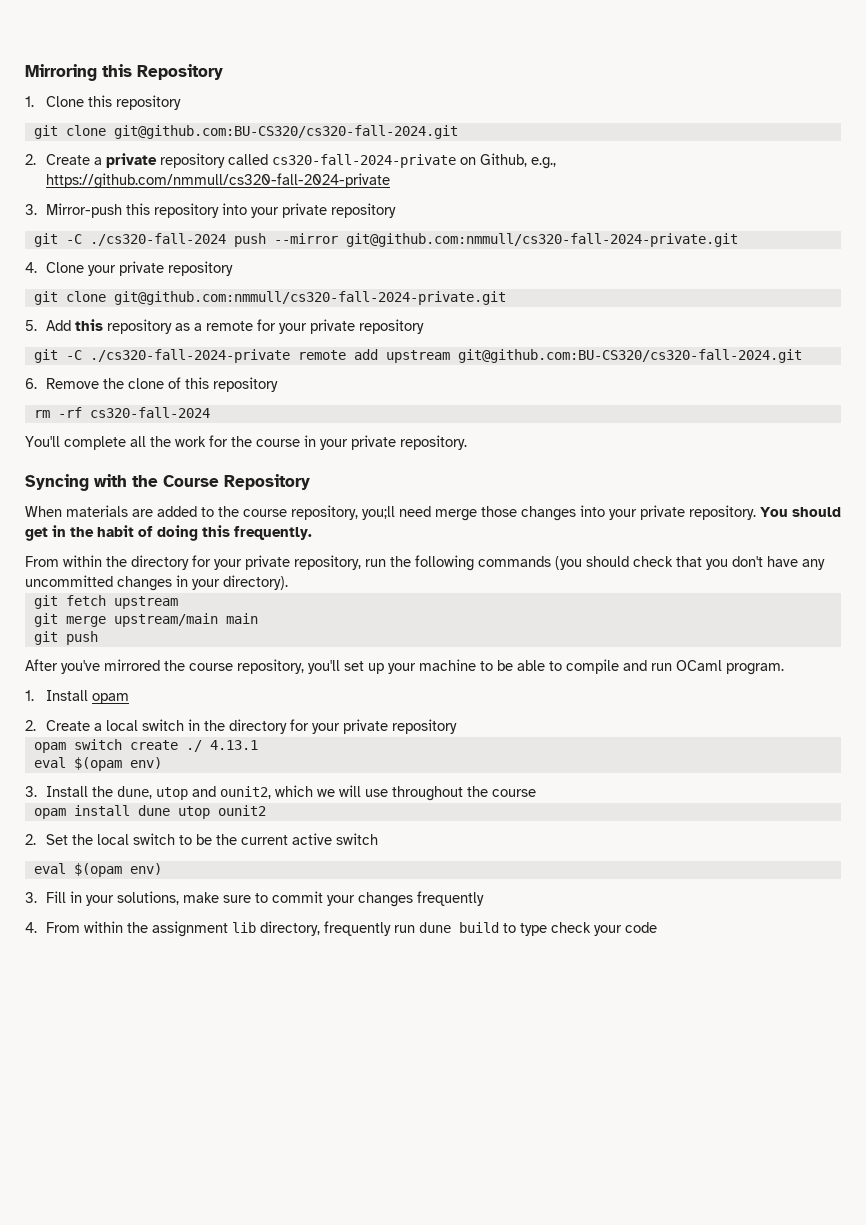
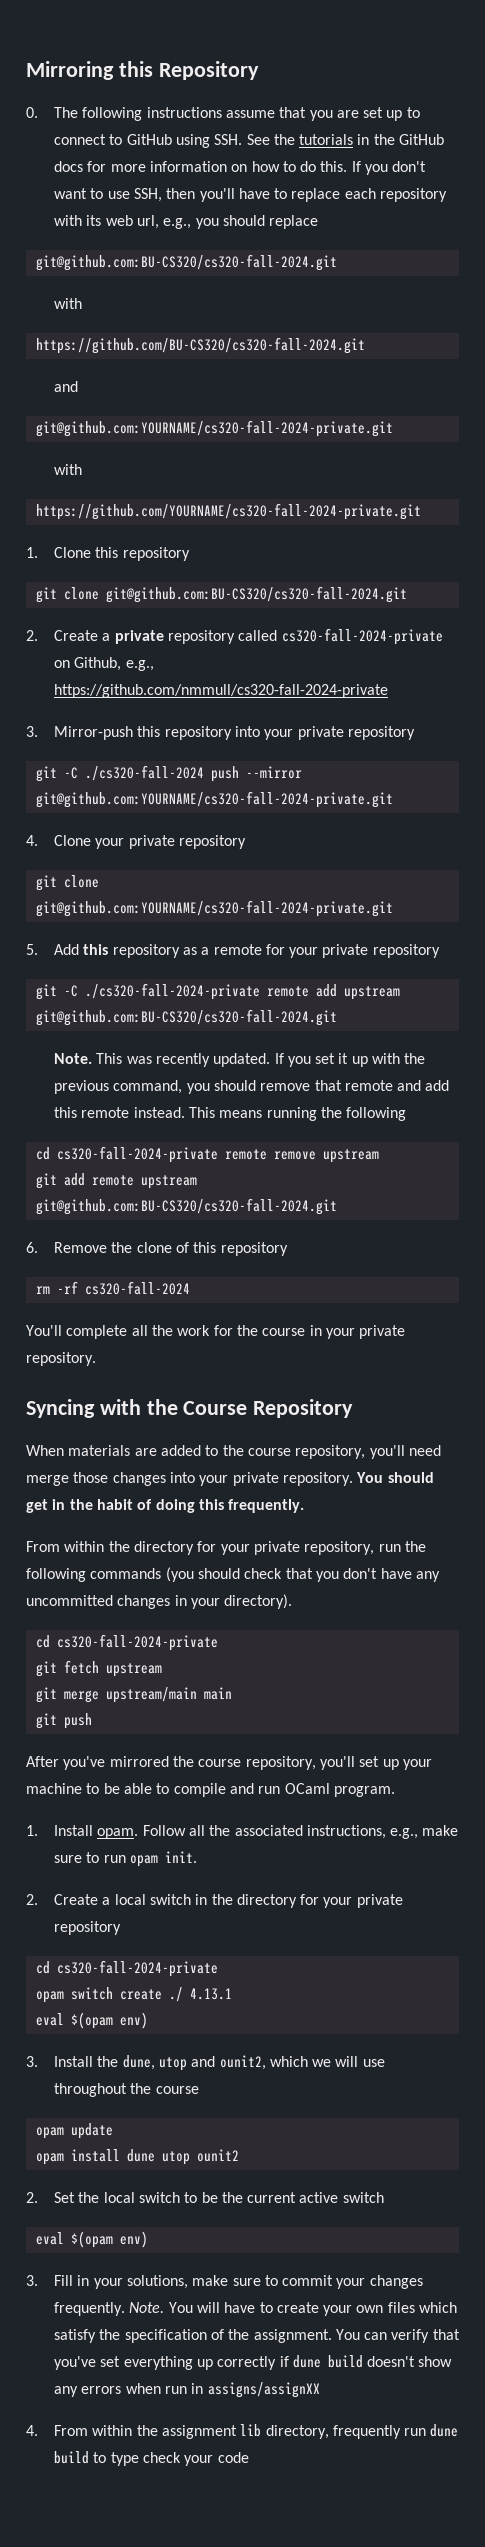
+ 0. The following instructions assume that you are set up to connect to GitHub using SSH. See the tutorials in the GitHub docs for more information on how to do this. If you don't want to use SSH, then you'll have to replace each repository with its web url, e.g., you should replace
+ git@github.com:BU-CS320/cs320-fall-2024.git
+ with
+ https://github.com/BU-CS320/cs320-fall-2024.git
+ and
+ git@github.com:YOURNAME/cs320-fall-2024-private.git
+ with
+ https://github.com/YOURNAME/cs320-fall-2024-private.git
- git -C ./cs320-fall-2024 push --mirror git@github.com:nmmull/cs320-fall-2024-private.git
+ git -C ./cs320-fall-2024 push --mirror git@github.com:YOURNAME/cs320-fall-2024-private.git
- git clone git@github.com:nmmull/cs320-fall-2024-private.git
+ git clone git@github.com:YOURNAME/cs320-fall-2024-private.git
+ Note. This was recently updated. If you set it up with the previous command, you should remove that remote and add this remote instead. This means running the following
+ cd cs320-fall-2024-private remote remove upstream
+ git add remote upstream git@github.com:BU-CS320/cs320-fall-2024.git
- When materials are added to the course repository, you;ll need merge those changes into your private repository.
+ When materials are added to the course repository, you'll need merge those changes into your private repository.
  From within the directory for your private repository, run the following commands (you should check that you don't have any uncommitted changes in your directory).
+ cd cs320-fall-2024-private
- 1. Install opam
+ 1. Install opam. Follow all the associated instructions, e.g., make sure to run opam init.
  2. Create a local switch in the directory for your private repository
+ cd cs320-fall-2024-private
+ opam update
- 3. Fill in your solutions, make sure to commit your changes frequently
+ 3. Fill in your solutions, make sure to commit your changes frequently. Note. You will have to create your own files which satisfy the specification of the assignment. You can verify that you've set everything up correctly if dune build doesn't show any errors when run in assigns/assignXX

